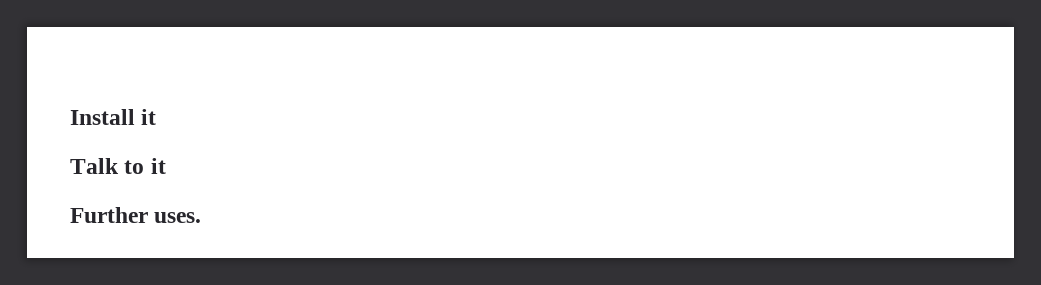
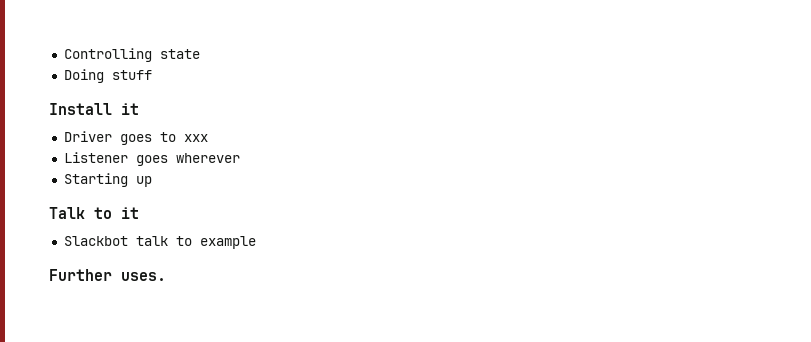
+ Controlling state
+ Doing stuff
  Install it
+ Driver goes to xxx
+ Listener goes wherever
+ Starting up
+ Slackbot talk to example

